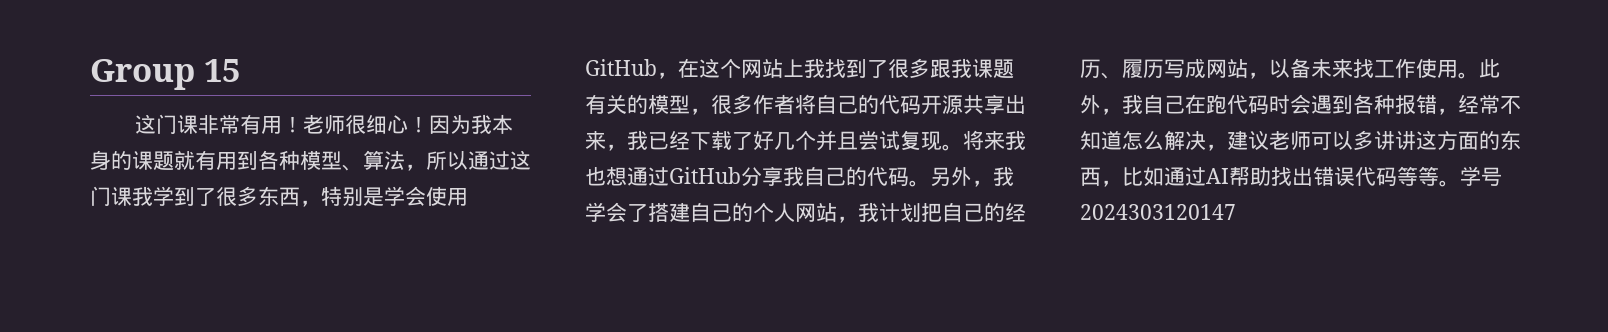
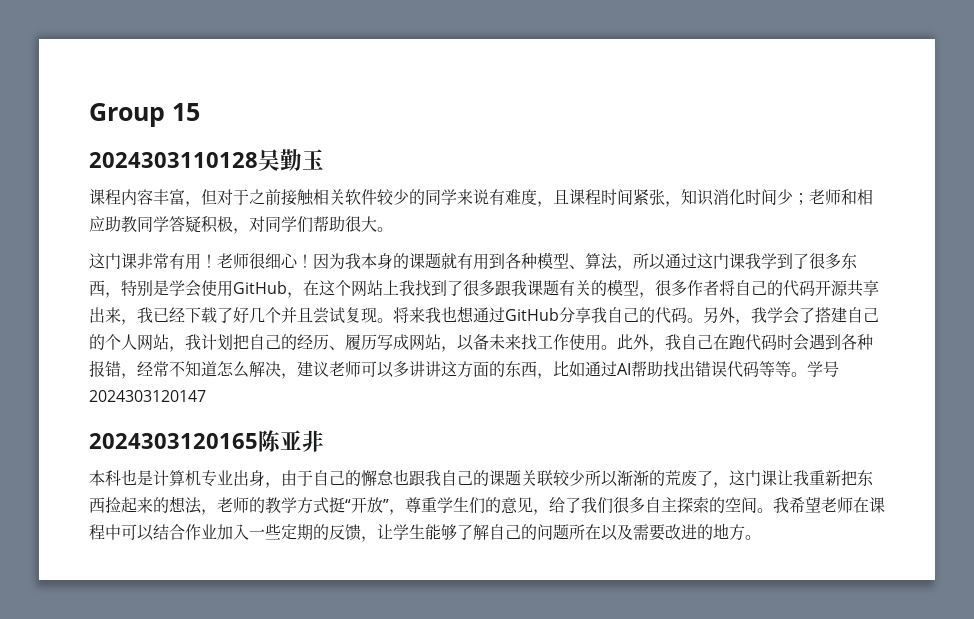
+ 2024303110128吴勤玉
+ 课程内容丰富，但对于之前接触相关软件较少的同学来说有难度，且课程时间紧张，知识消化时间少；老师和相应助教同学答疑积极，对同学们帮助很大。
+ 2024303120165陈亚非
+ 本科也是计算机专业出身，由于自己的懈怠也跟我自己的课题关联较少所以渐渐的荒废了，这门课让我重新把东西捡起来的想法，老师的教学方式挺“开放”，尊重学生们的意见，给了我们很多自主探索的空间。我希望老师在课程中可以结合作业加入一些定期的反馈，让学生能够了解自己的问题所在以及需要改进的地方。

